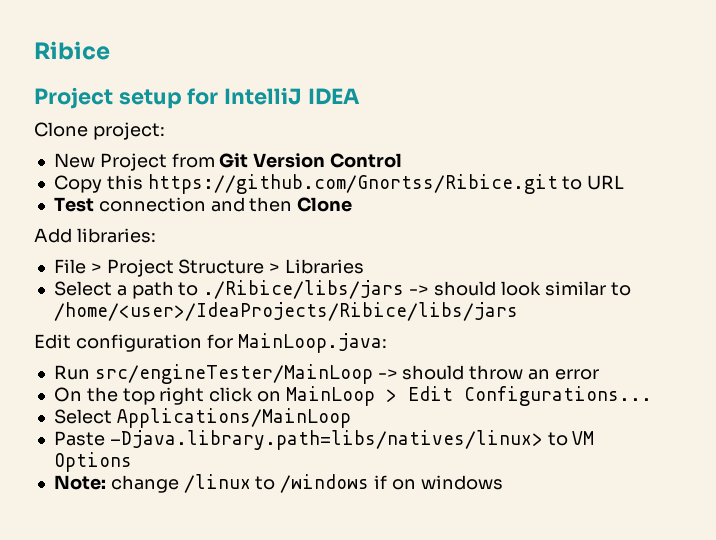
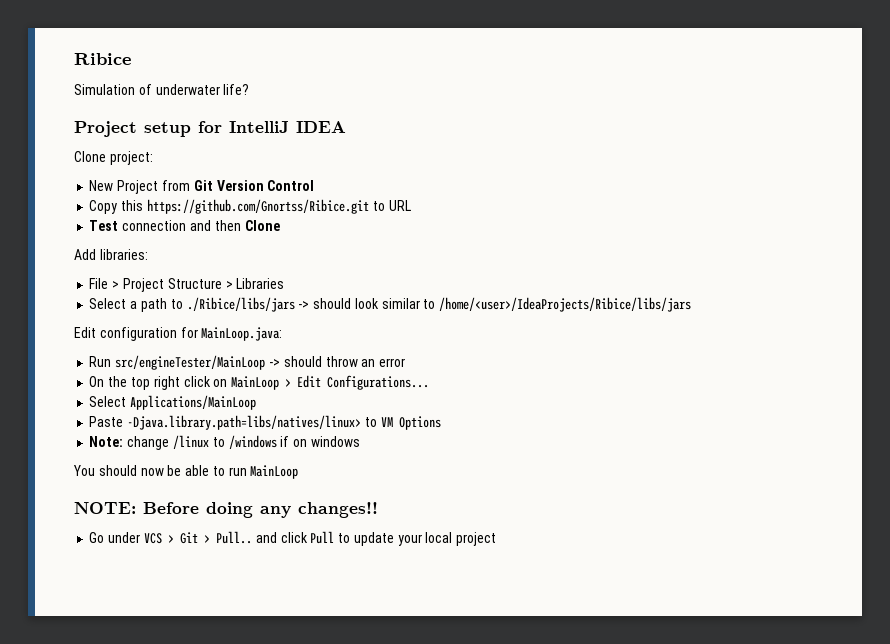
+ Simulation of underwater life?
+ You should now be able to run MainLoop
+ NOTE: Before doing any changes!!
+ Go under VCS > Git > Pull.. and click Pull to update your local project

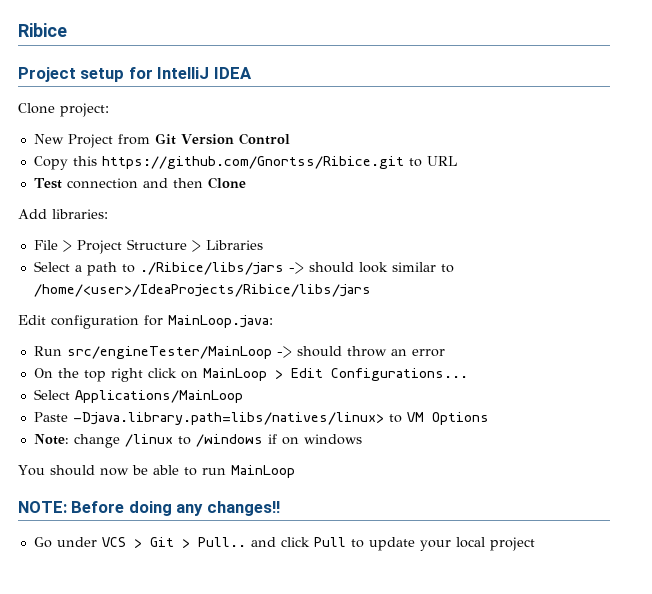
- Simulation of underwater life?

